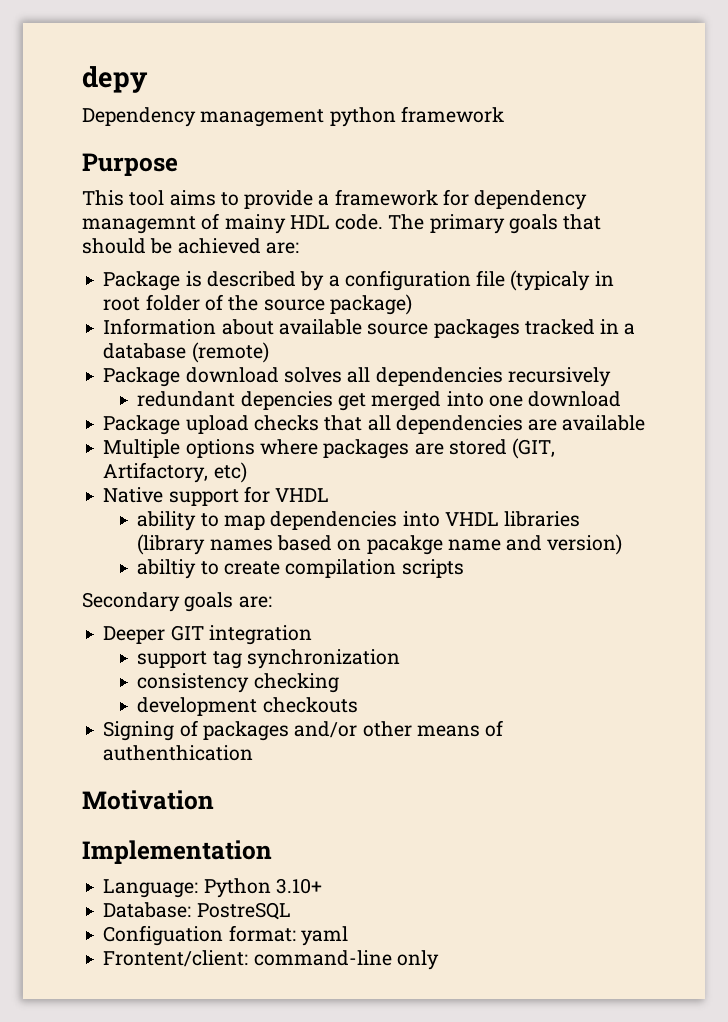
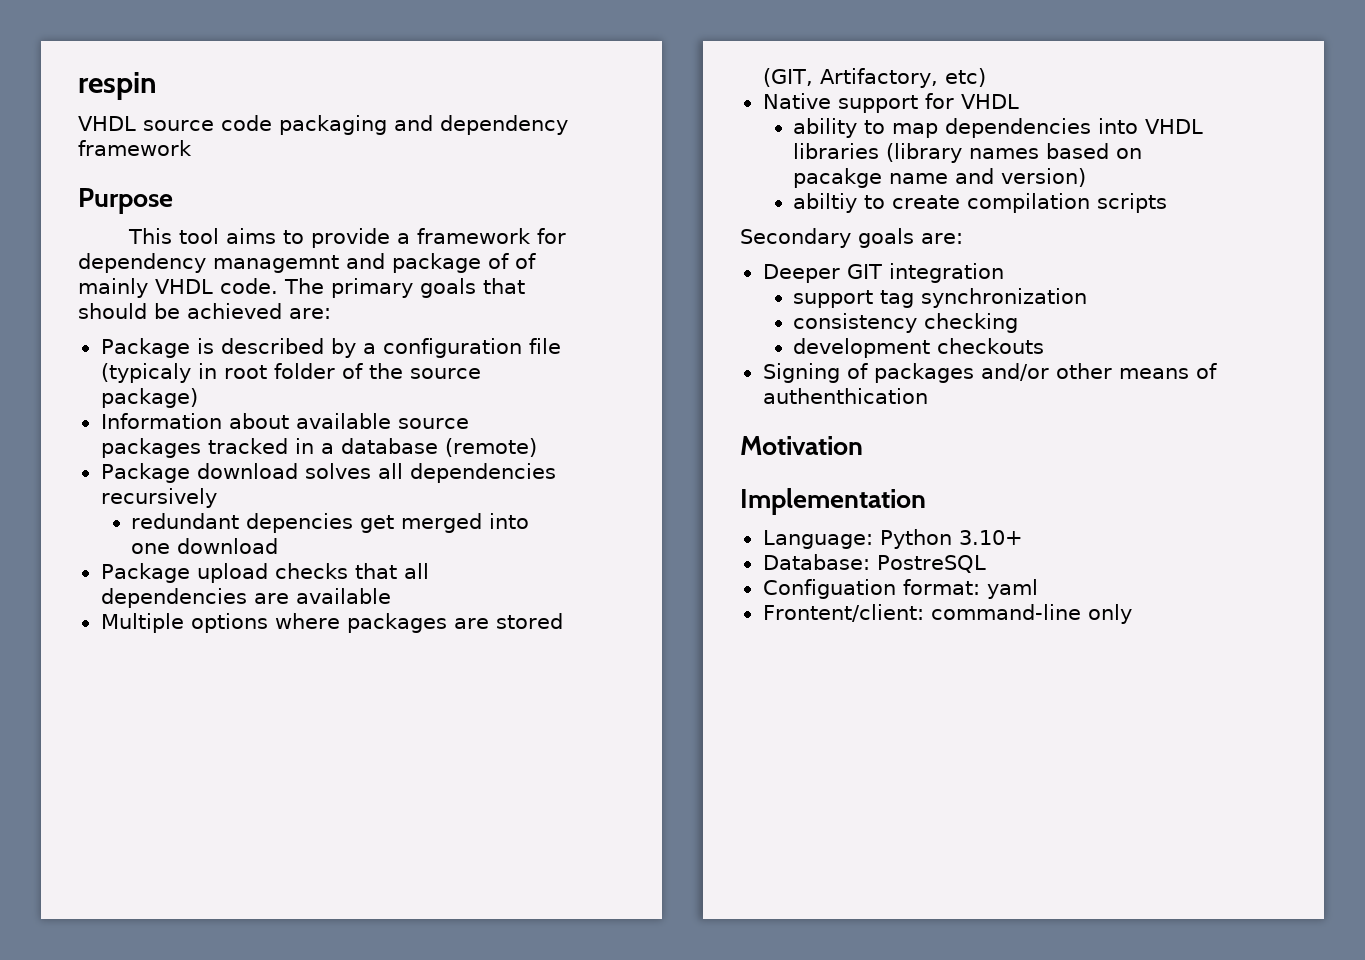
- depy
- Dependency management python framework
+ respin
+ VHDL source code packaging and dependency framework
- This tool aims to provide a framework for dependency managemnt of mainy HDL code.
+ This tool aims to provide a framework for dependency managemnt and package of of mainly VHDL code.

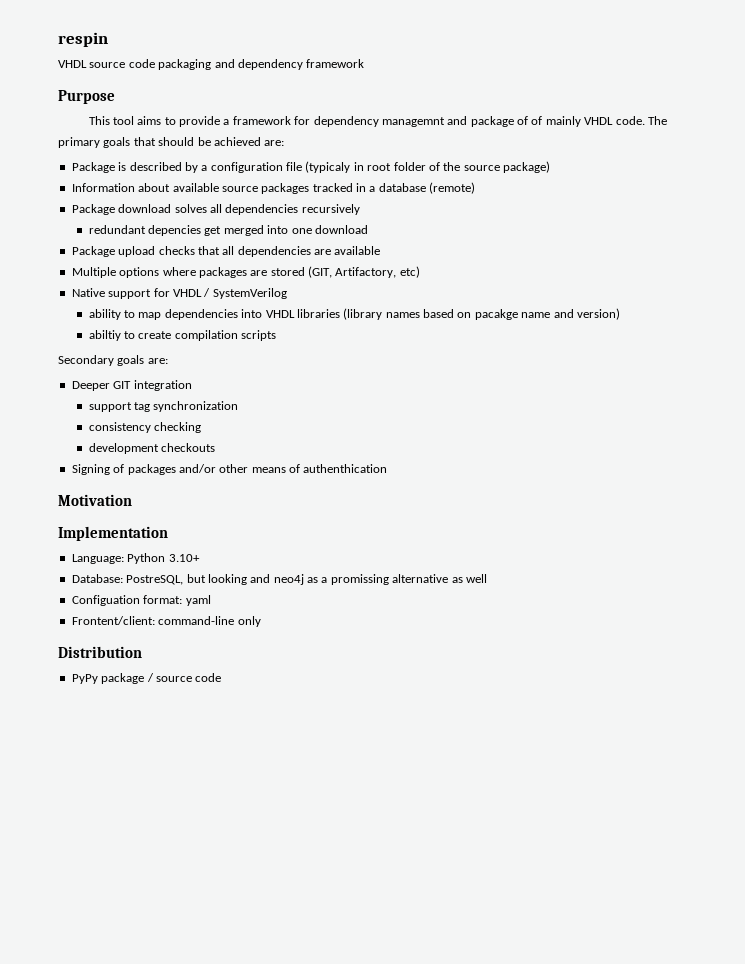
- Native support for VHDL
+ Native support for VHDL / SystemVerilog
- Database: PostreSQL
+ Database: PostreSQL, but looking and neo4j as a promissing alternative as well
+ Distribution
+ PyPy package / source code

